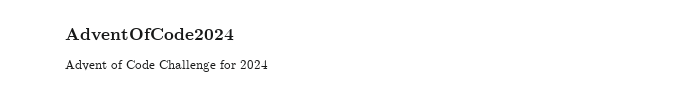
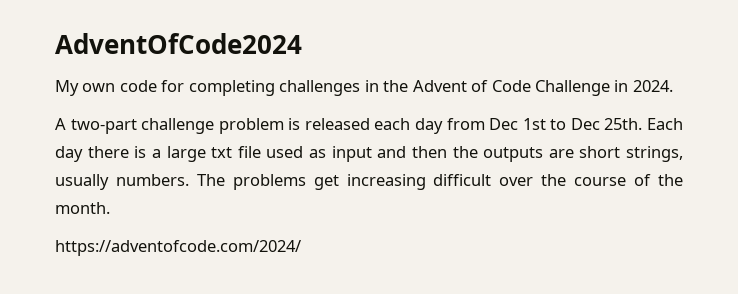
- Advent of Code Challenge for 2024
+ My own code for completing challenges in the Advent of Code Challenge in 2024.
+ A two-part challenge problem is released each day from Dec 1st to Dec 25th. Each day there is a large txt file used as input and then the outputs are short strings, usually numbers. The problems get increasing difficult over the course of the month.
+ https://adventofcode.com/2024/

